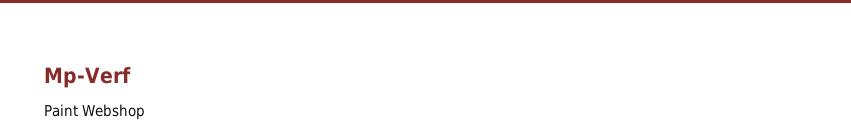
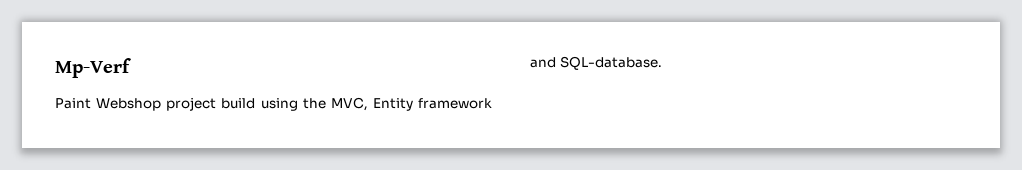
- Paint Webshop
+ Paint Webshop project build using the MVC, Entity framework and SQL-database.

